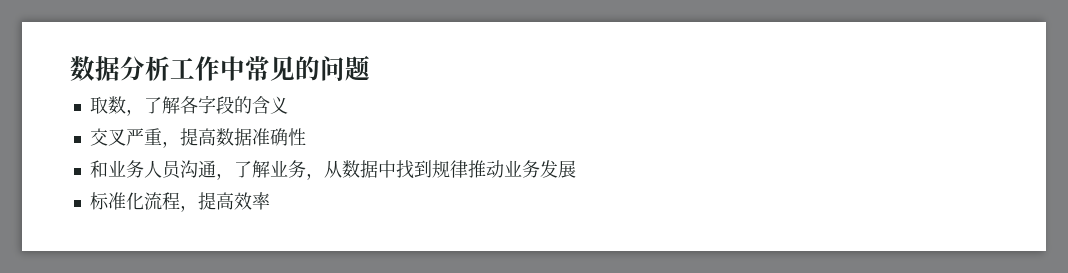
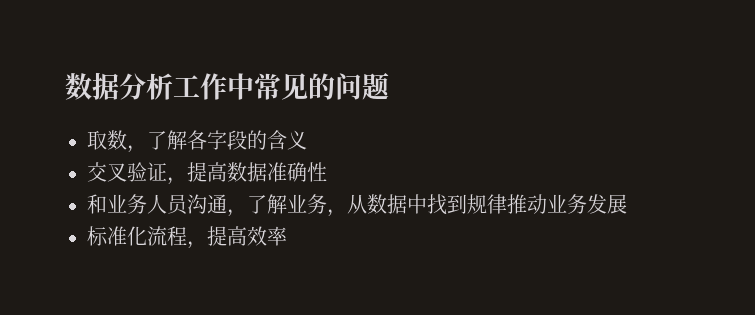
- 交叉严重，提高数据准确性
+ 交叉验证，提高数据准确性

